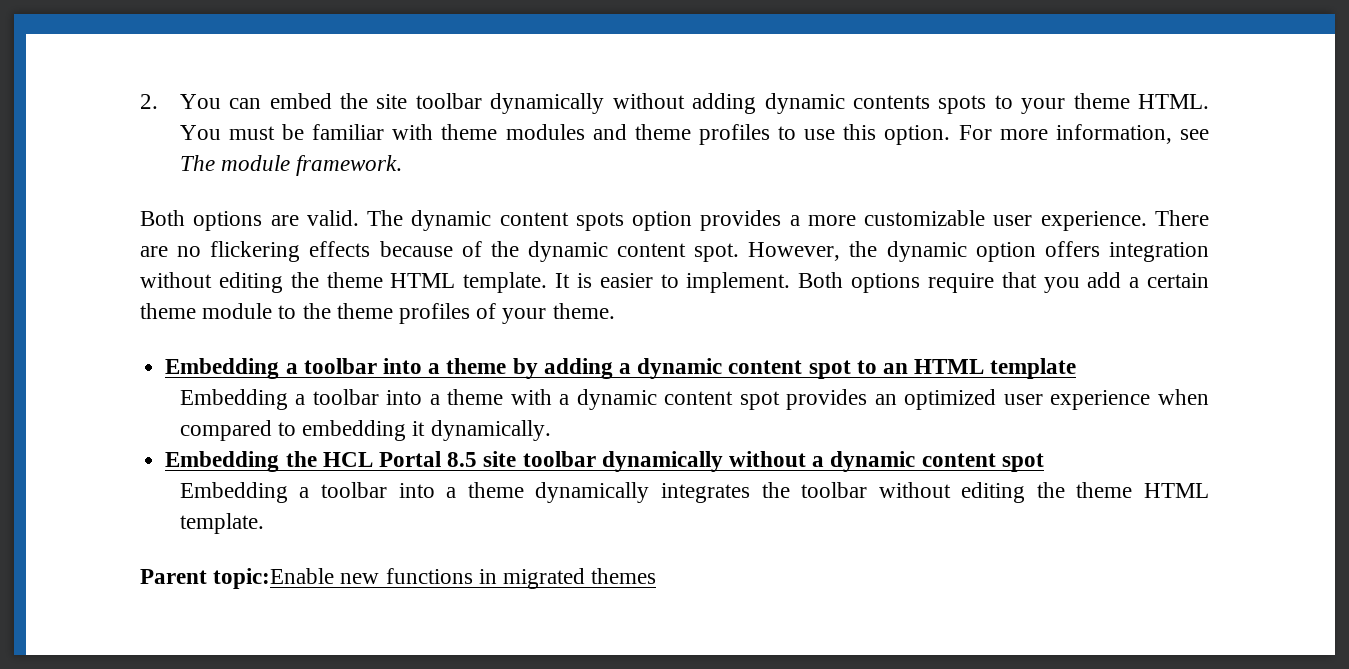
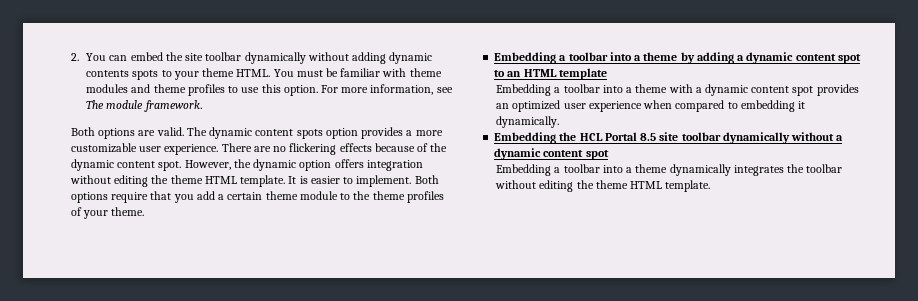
- Parent topic:Enable new functions in migrated themes

